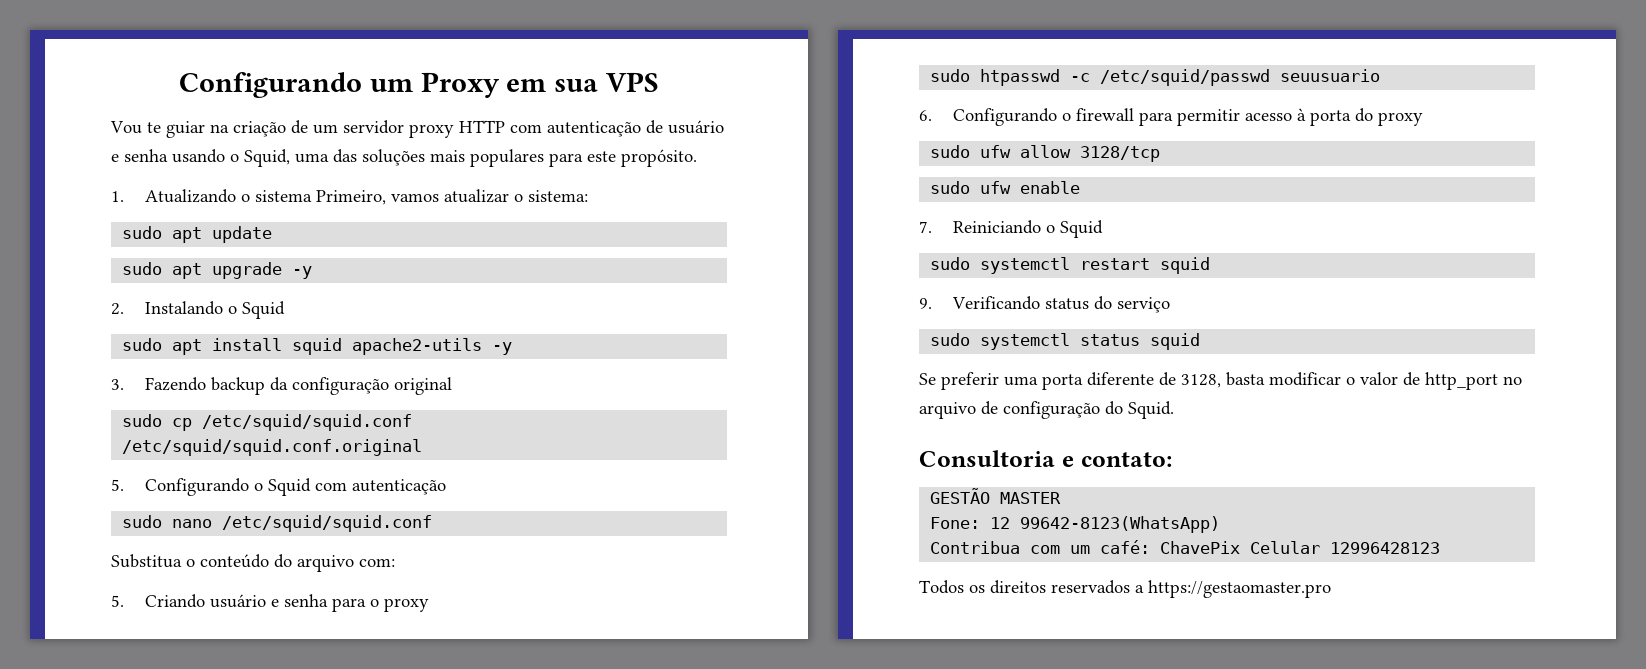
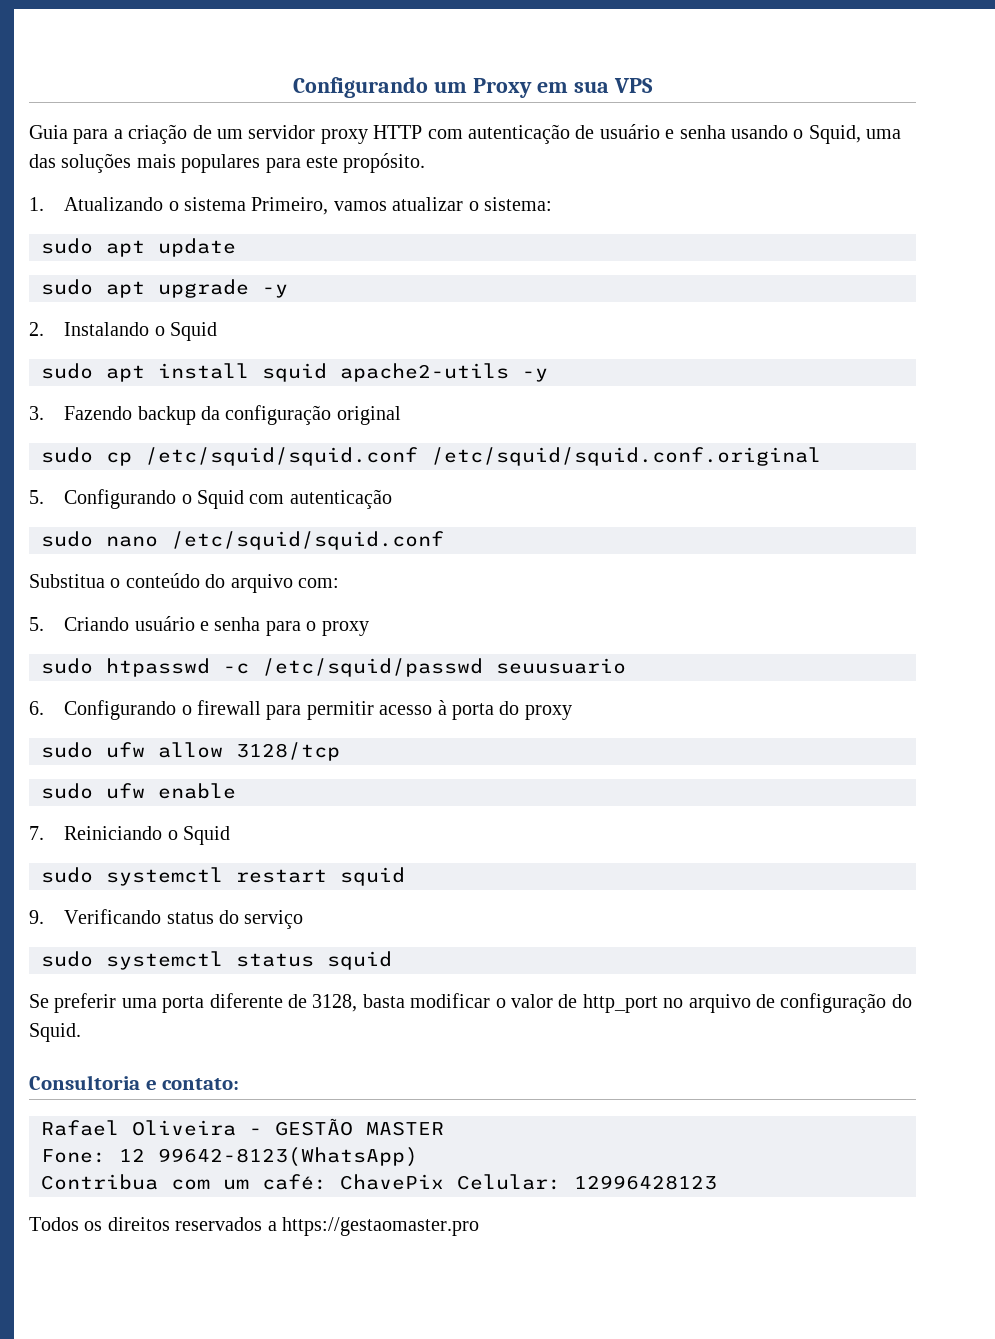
- Vou te guiar na criação de um servidor proxy HTTP com autenticação de usuário e senha usando o Squid, uma das soluções mais populares para este propósito.
+ Guia para a criação de um servidor proxy HTTP com autenticação de usuário e senha usando o Squid, uma das soluções mais populares para este propósito.
- GESTÃO MASTER
+ Rafael Oliveira - GESTÃO MASTER
- Contribua com um café: ChavePix Celular 12996428123
+ Contribua com um café: ChavePix Celular: 12996428123

